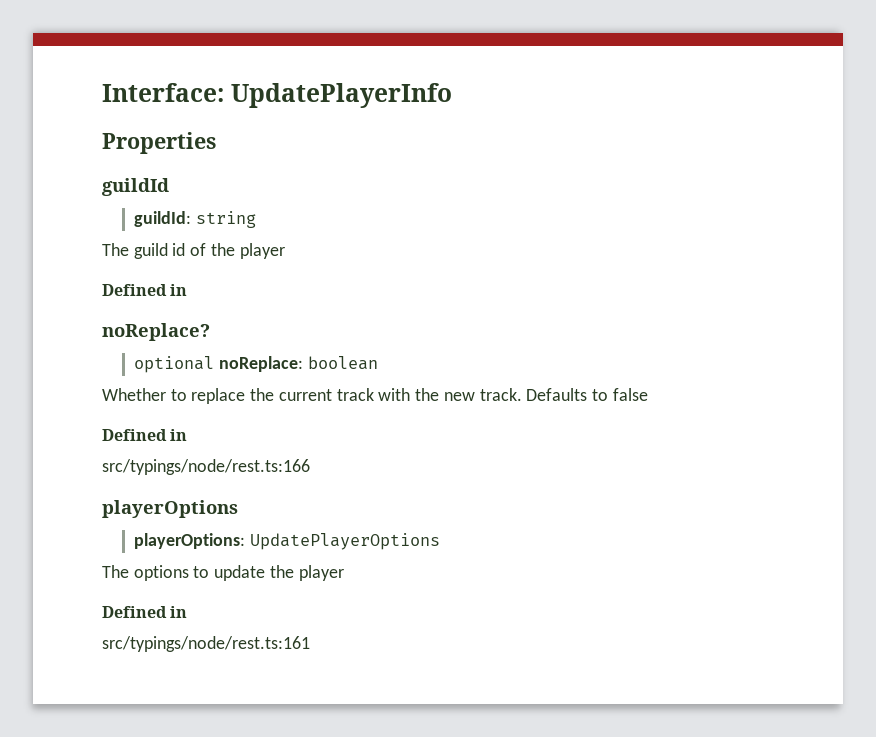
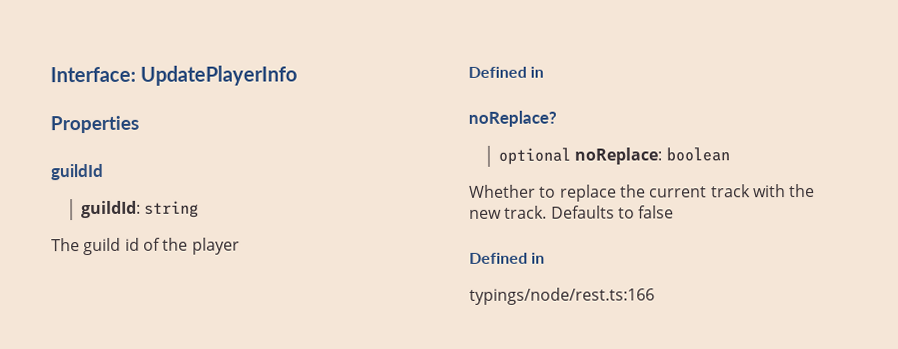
- src/typings/node/rest.ts:166
- playerOptions
- playerOptions: UpdatePlayerOptions
- The options to update the player
- Defined in
- src/typings/node/rest.ts:161
+ typings/node/rest.ts:166

